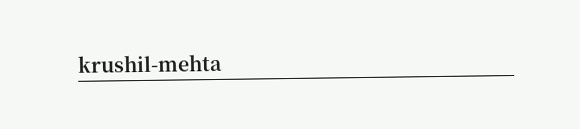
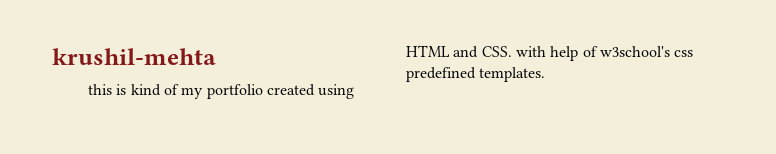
+ this is kind of my portfolio created using HTML and CSS. with help of w3school's css predefined templates.

